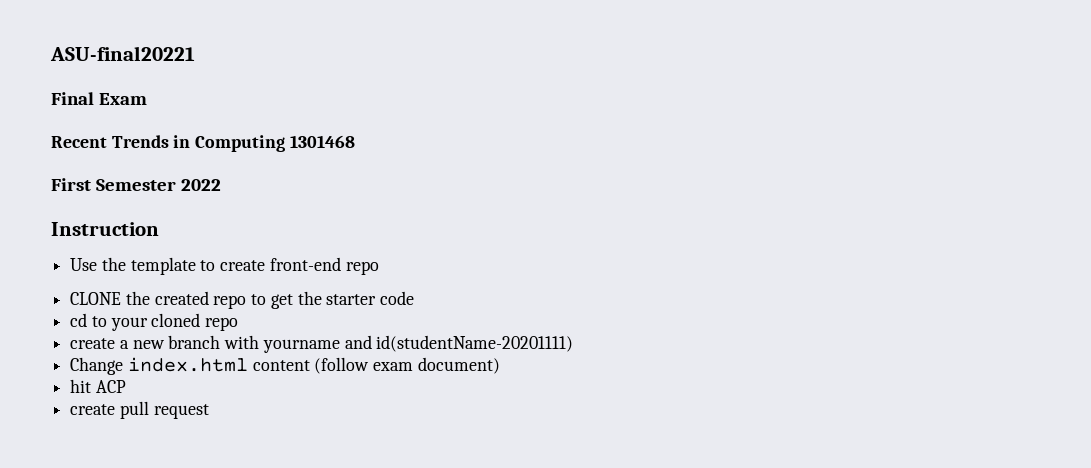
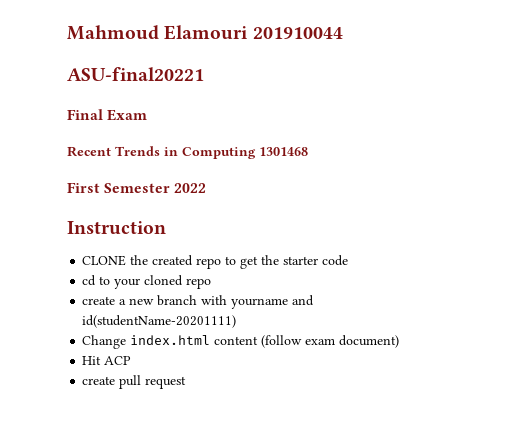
+ Mahmoud Elamouri 201910044
- Use the template to create front-end repo
- hit ACP
+ Hit ACP

